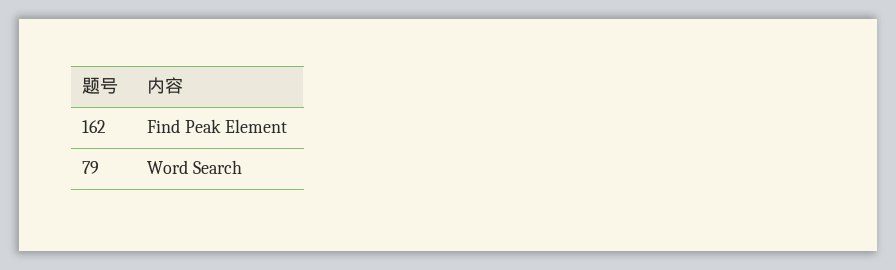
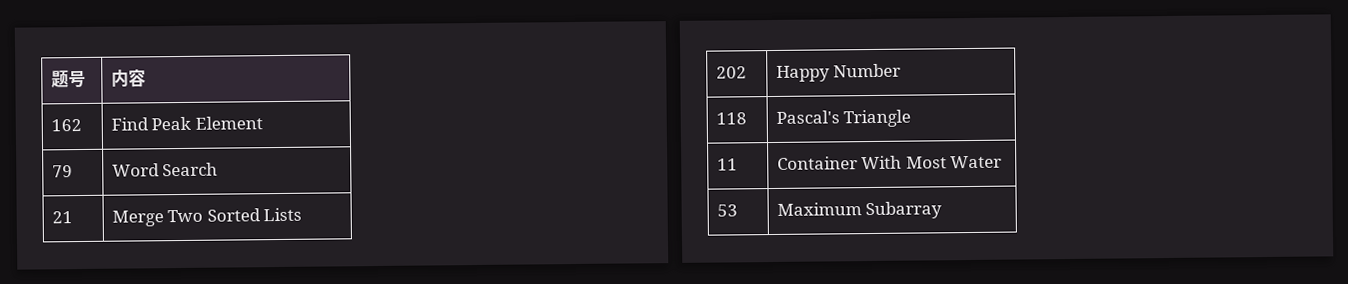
+ 21 | Merge Two Sorted Lists
+ 202 | Happy Number
+ 118 | Pascal's Triangle
+ 11 | Container With Most Water
+ 53 | Maximum Subarray

